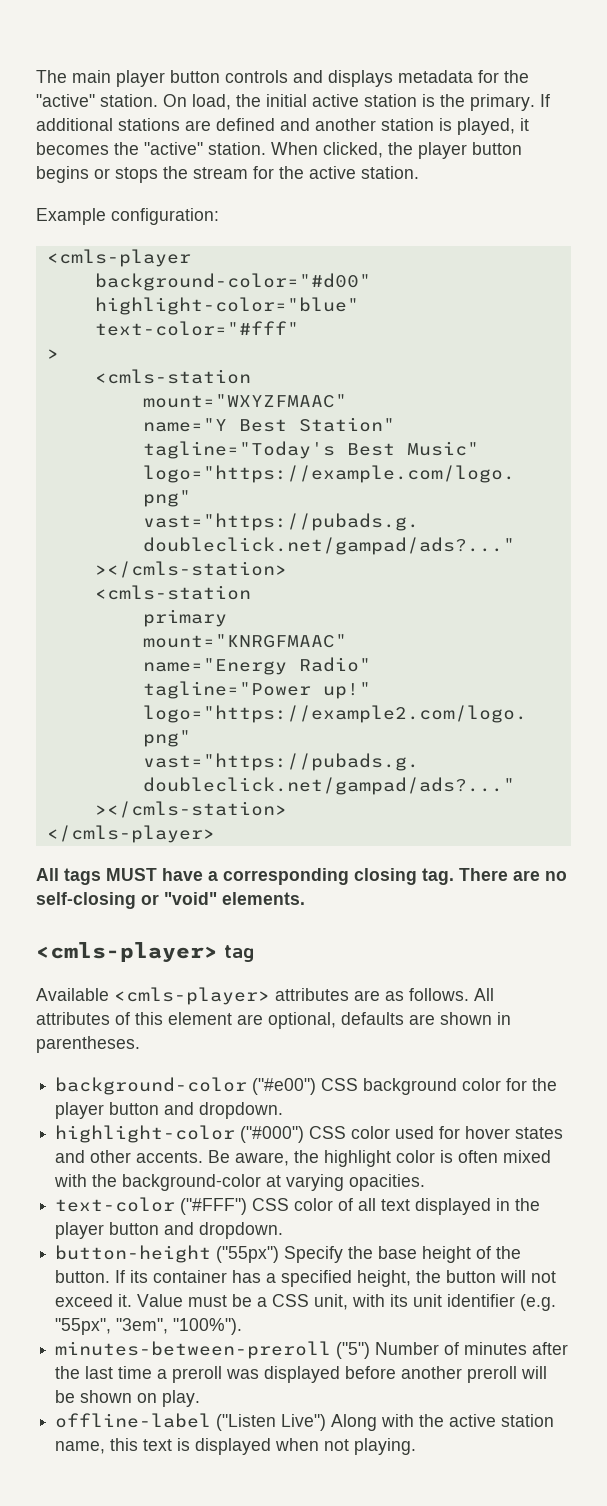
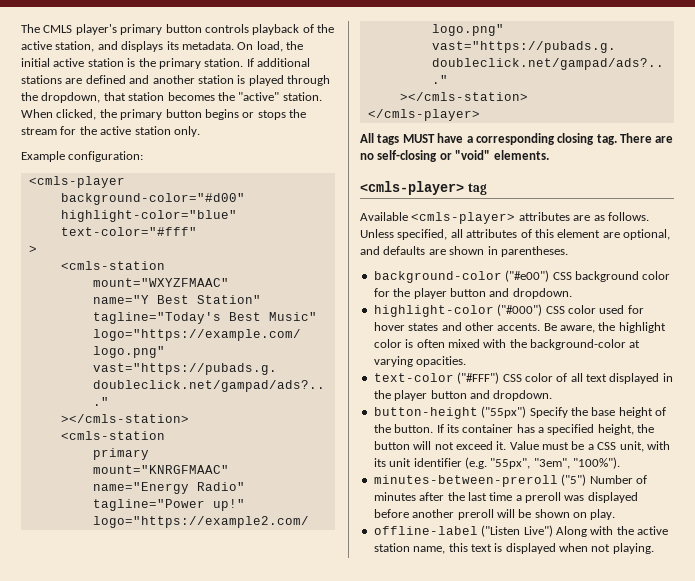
- The main player button controls and displays metadata for the "active" station.
+ The CMLS player's primary button controls playback of the active station, and displays its metadata.
- On load, the initial active station is the primary.
+ On load, the initial active station is the primary station.
- If additional stations are defined and another station is played, it becomes the "active" station.
+ If additional stations are defined and another station is played through the dropdown, that station becomes the "active" station.
- When clicked, the player button begins or stops the stream for the active station.
+ When clicked, the primary button begins or stops the stream for the active station only.
- All attributes of this element are optional, defaults are shown in parentheses.
+ Unless specified, all attributes of this element are optional, and defaults are shown in parentheses.

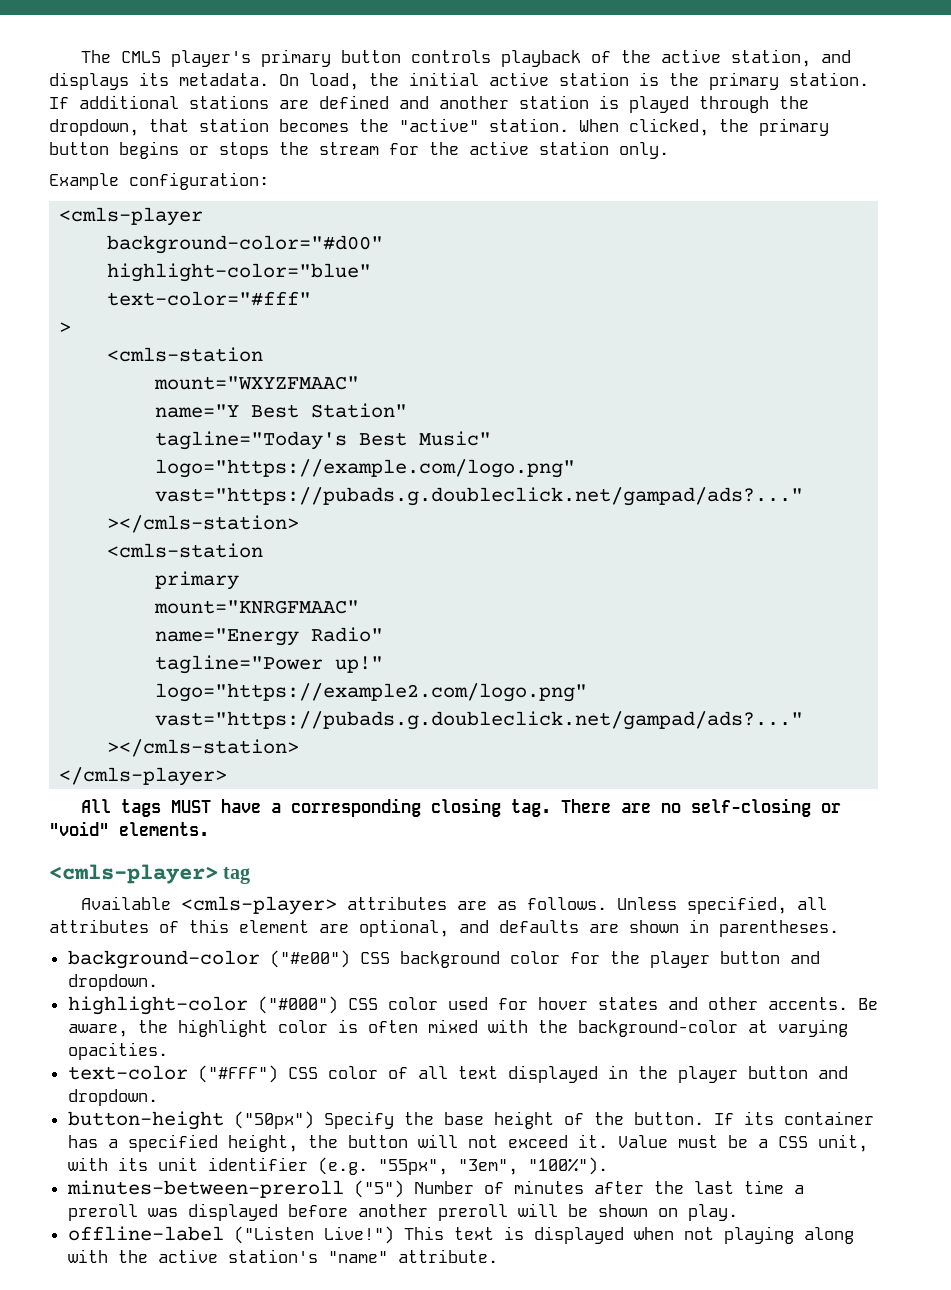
- button-height ("55px") Specify the base height of the button.
+ button-height ("50px") Specify the base height of the button.
- offline-label ("Listen Live") Along with the active station name, this text is displayed when not playing.
+ offline-label ("Listen Live!") This text is displayed when not playing along with the active station's "name" attribute.

